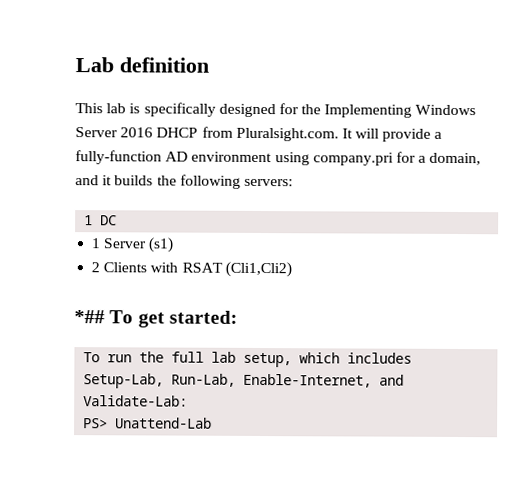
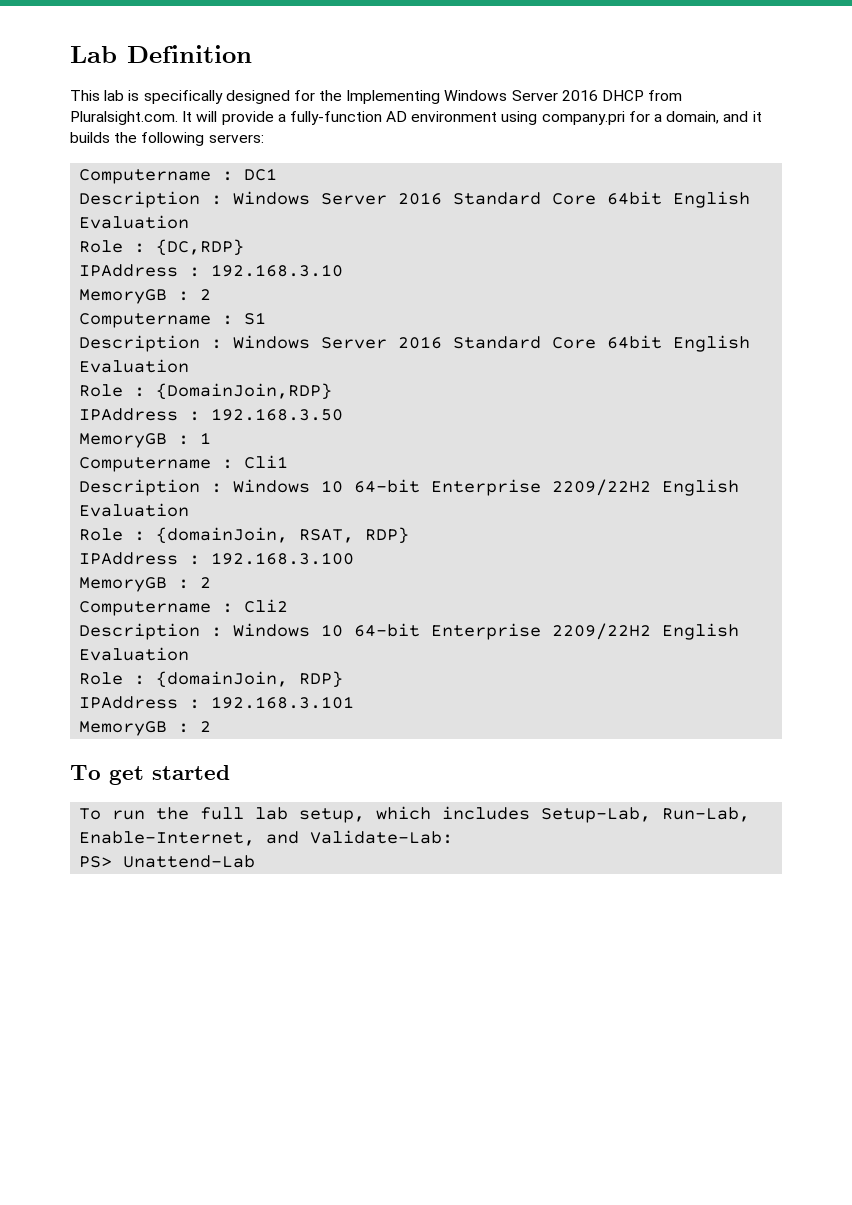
- Lab definition
+ Lab Definition
- 1 DC
- 1 Server (s1)
- 2 Clients with RSAT (Cli1,Cli2)
- *## To get started:
+ Computername : DC1
+ Description : Windows Server 2016 Standard Core 64bit English Evaluation
+ Role : {DC,RDP}
+ IPAddress : 192.168.3.10
+ MemoryGB : 2
+ Computername : S1
+ Description : Windows Server 2016 Standard Core 64bit English Evaluation
+ Role : {DomainJoin,RDP}
+ IPAddress : 192.168.3.50
+ MemoryGB : 1
+ Computername : Cli1
+ Description : Windows 10 64-bit Enterprise 2209/22H2 English Evaluation
+ Role : {domainJoin, RSAT, RDP}
+ IPAddress : 192.168.3.100
+ MemoryGB : 2
+ Computername : Cli2
+ Description : Windows 10 64-bit Enterprise 2209/22H2 English Evaluation
+ Role : {domainJoin, RDP}
+ IPAddress : 192.168.3.101
+ MemoryGB : 2
+ To get started

